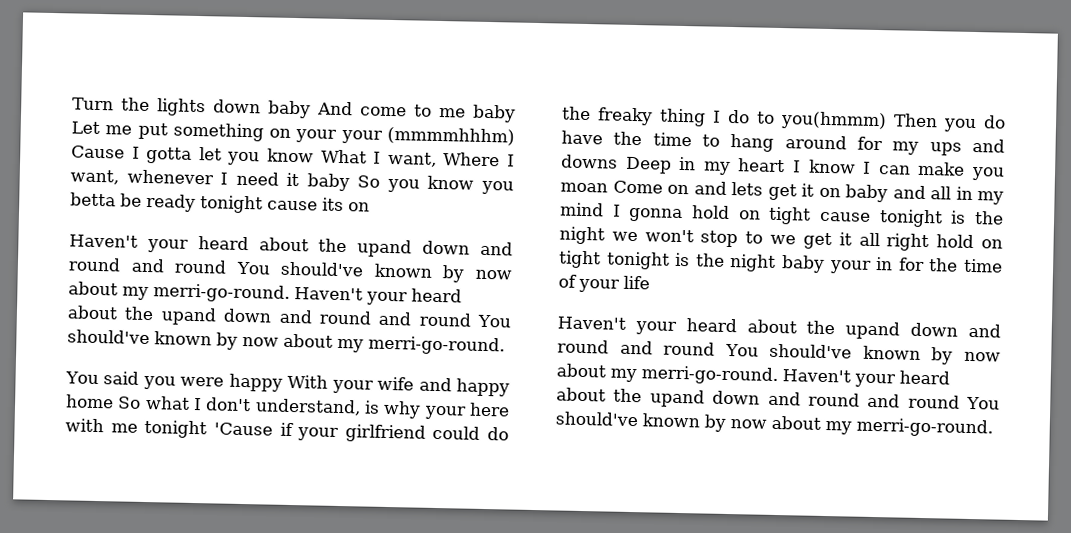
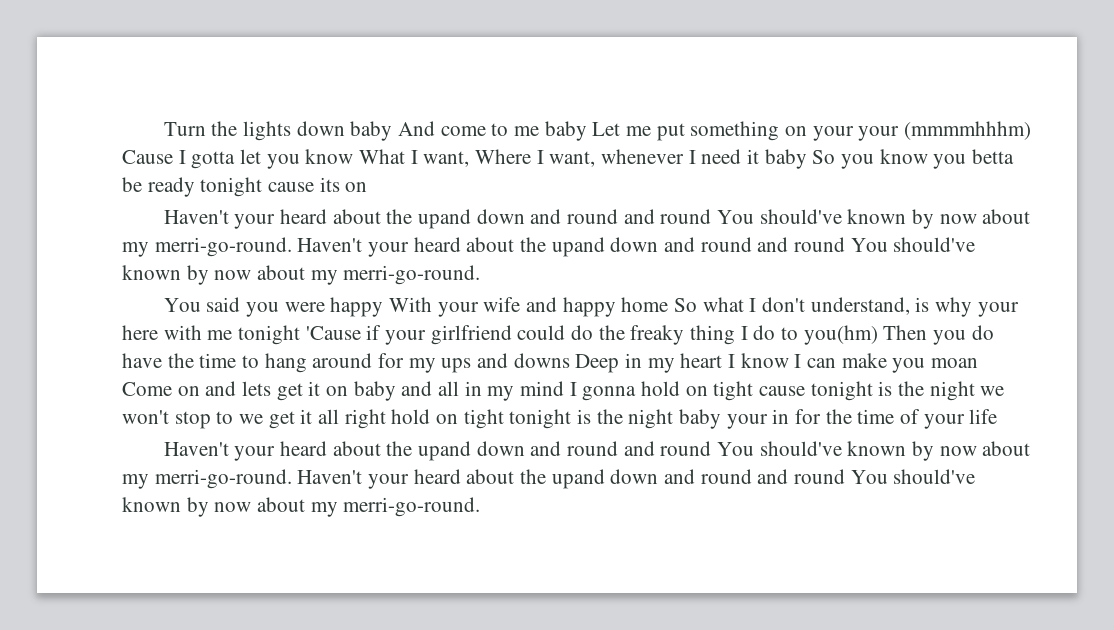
- You said you were happy With your wife and happy home So what I don't understand, is why your here with me tonight 'Cause if your girlfriend could do the freaky thing I do to you(hmmm) Then you do have the time to hang around for my ups and downs Deep in my heart I know I can make you moan Come on and lets get it on baby and all in my mind I gonna hold on tight cause tonight is the night we won't stop to we get it all right hold on tight tonight is the night baby your in for the time of your life
+ You said you were happy With your wife and happy home So what I don't understand, is why your here with me tonight 'Cause if your girlfriend could do the freaky thing I do to you(hm) Then you do have the time to hang around for my ups and downs Deep in my heart I know I can make you moan Come on and lets get it on baby and all in my mind I gonna hold on tight cause tonight is the night we won't stop to we get it all right hold on tight tonight is the night baby your in for the time of your life

